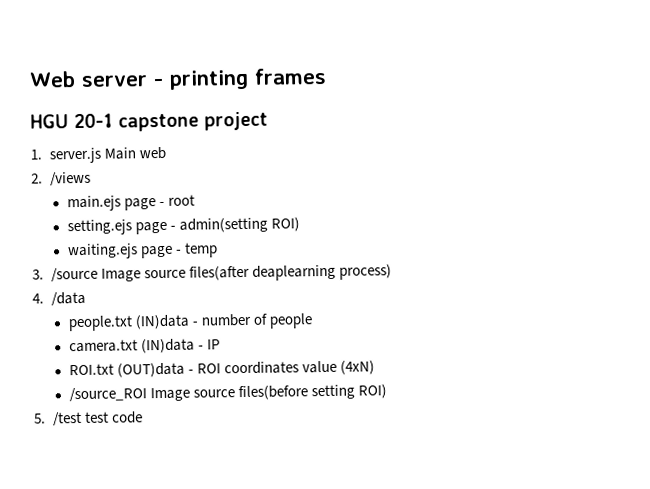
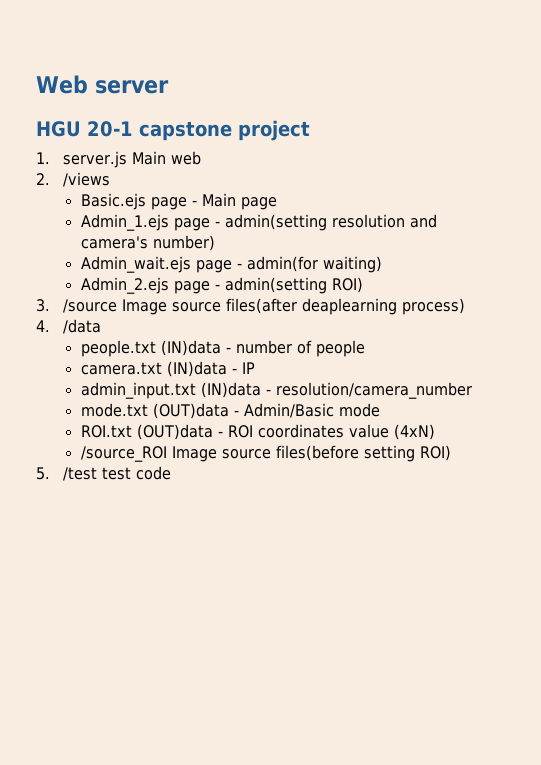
- Web server - printing frames
+ Web server
- main.ejs page - root
- setting.ejs page - admin(setting ROI)
+ Basic.ejs page - Main page
+ Admin_1.ejs page - admin(setting resolution and camera's number)
+ Admin_wait.ejs page - admin(for waiting)
+ Admin_2.ejs page - admin(setting ROI)
- waiting.ejs page - temp
+ admin_input.txt (IN)data - resolution/camera_number
+ mode.txt (OUT)data - Admin/Basic mode

